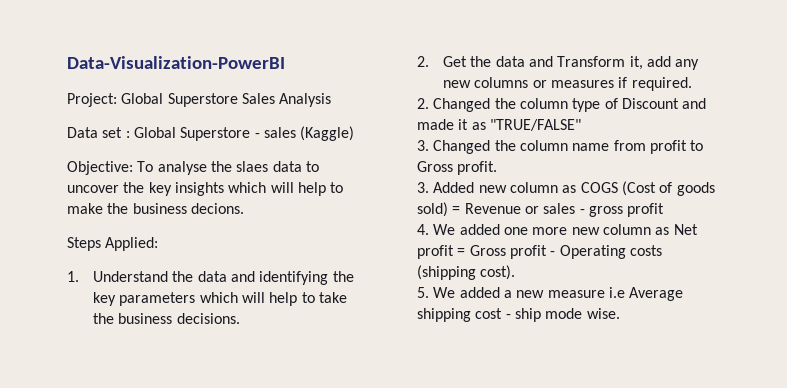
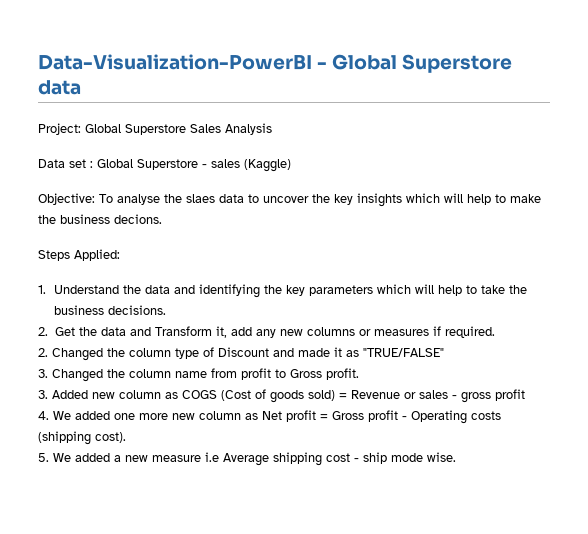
- Data-Visualization-PowerBI
+ Data-Visualization-PowerBI - Global Superstore data

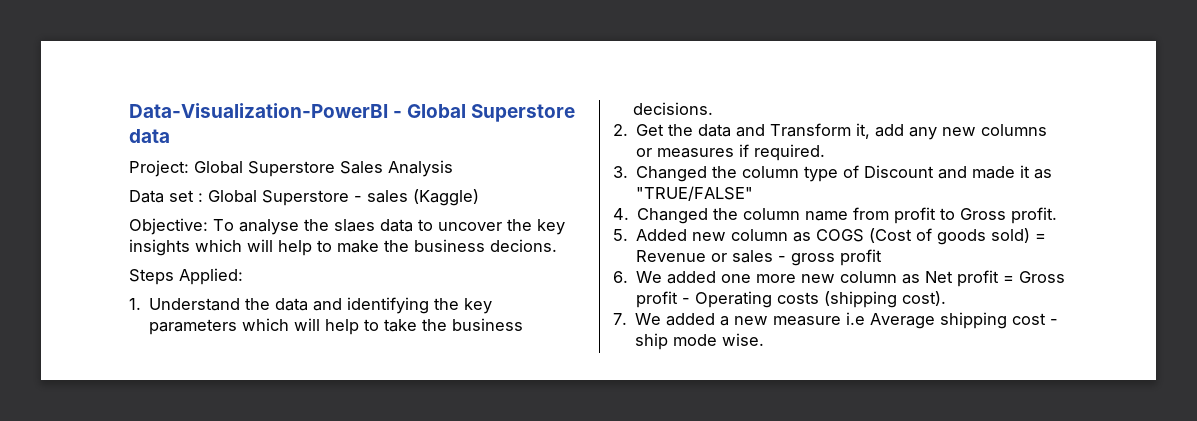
- 2. Changed the column type of Discount and made it as "TRUE/FALSE"
+ 3. Changed the column type of Discount and made it as "TRUE/FALSE"
- 3. Changed the column name from profit to Gross profit.
+ 4. Changed the column name from profit to Gross profit.
- 3. Added new column as COGS (Cost of goods sold) = Revenue or sales - gross profit
+ 5. Added new column as COGS (Cost of goods sold) = Revenue or sales - gross profit
- 4. We added one more new column as Net profit = Gross profit - Operating costs (shipping cost).
+ 6. We added one more new column as Net profit = Gross profit - Operating costs (shipping cost).
- 5. We added a new measure i.e Average shipping cost - ship mode wise.
+ 7. We added a new measure i.e Average shipping cost - ship mode wise.

